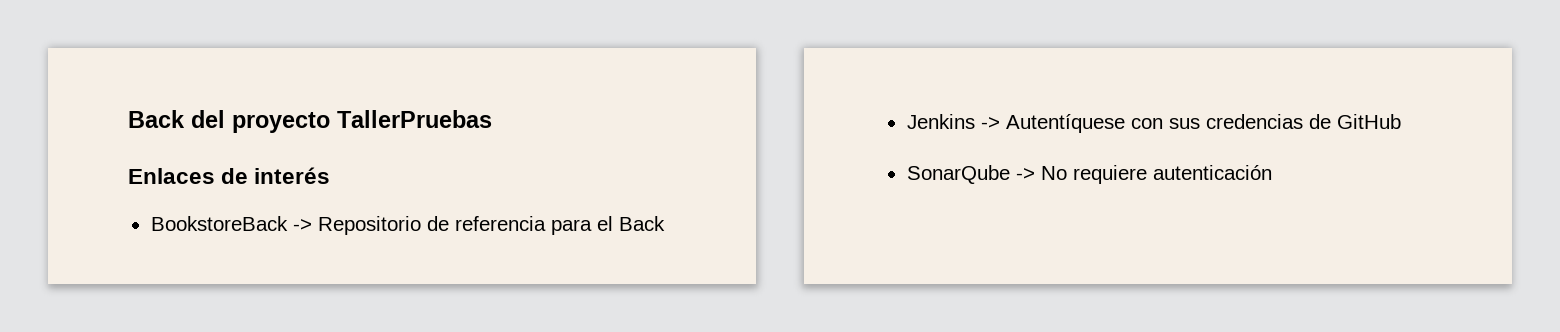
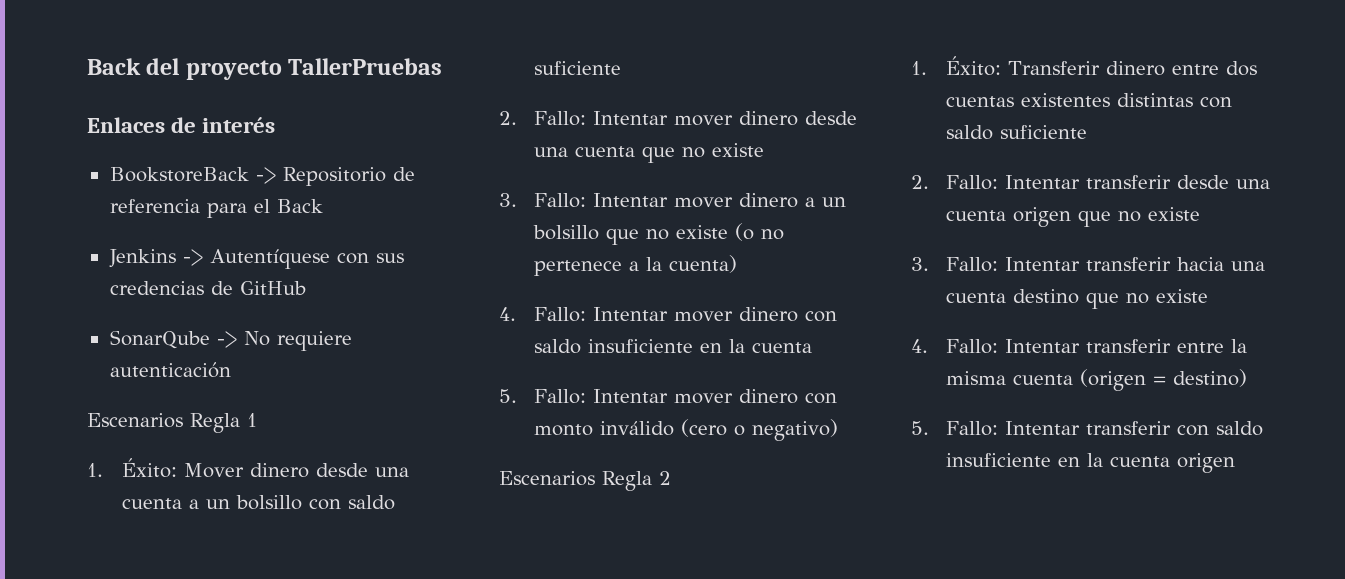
+ Escenarios Regla 1
+ 1. Éxito: Mover dinero desde una cuenta a un bolsillo con saldo suficiente
+ 2. Fallo: Intentar mover dinero desde una cuenta que no existe
+ 3. Fallo: Intentar mover dinero a un bolsillo que no existe (o no pertenece a la cuenta)
+ 4. Fallo: Intentar mover dinero con saldo insuficiente en la cuenta
+ 5. Fallo: Intentar mover dinero con monto inválido (cero o negativo)
+ Escenarios Regla 2
+ 1. Éxito: Transferir dinero entre dos cuentas existentes distintas con saldo suficiente
+ 2. Fallo: Intentar transferir desde una cuenta origen que no existe
+ 3. Fallo: Intentar transferir hacia una cuenta destino que no existe
+ 4. Fallo: Intentar transferir entre la misma cuenta (origen = destino)
+ 5. Fallo: Intentar transferir con saldo insuficiente en la cuenta origen

